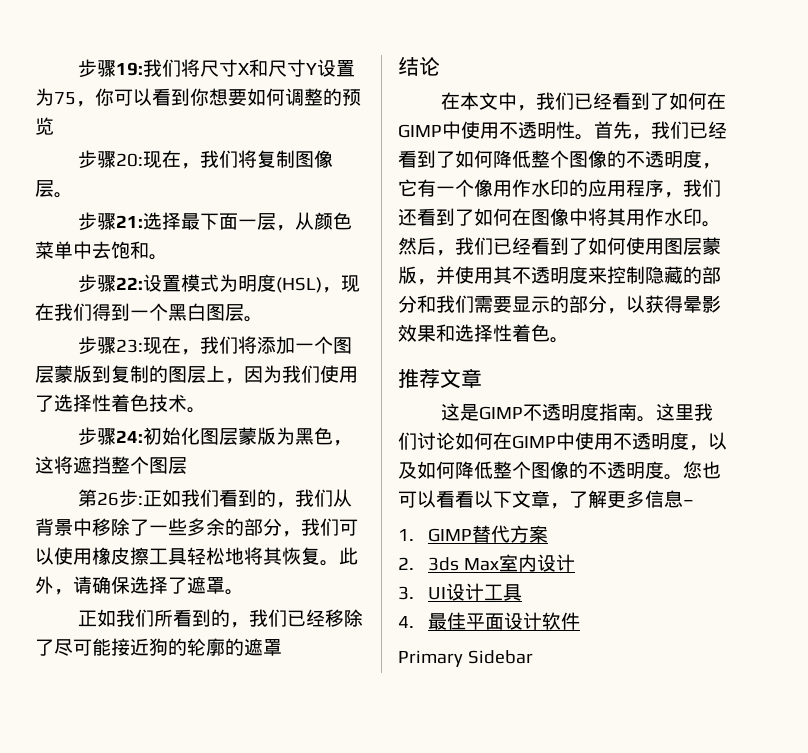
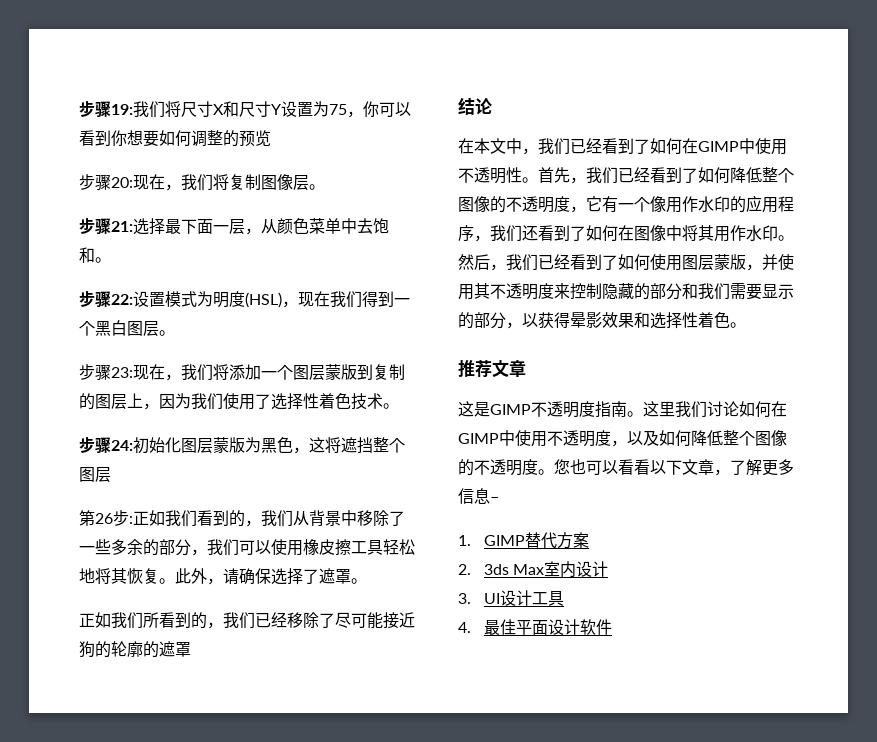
- Primary Sidebar

